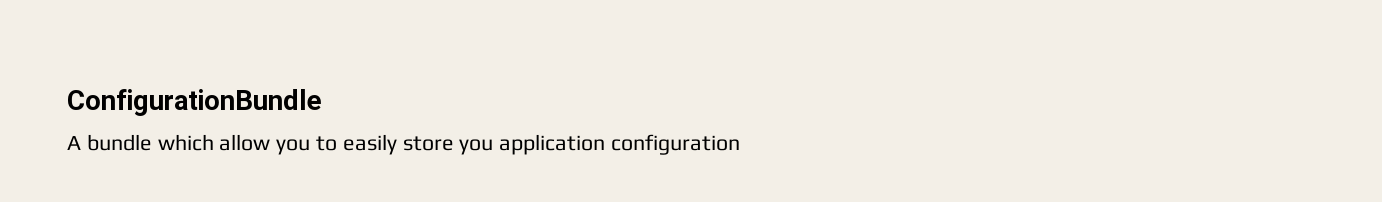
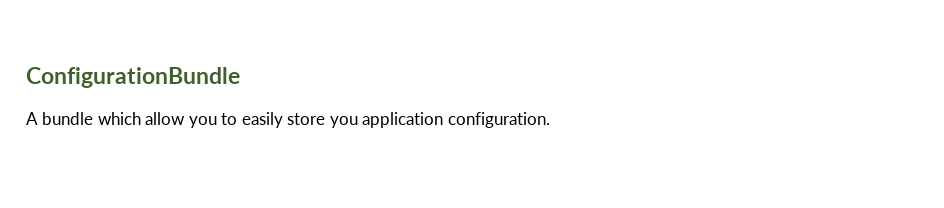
- A bundle which allow you to easily store you application configuration
+ A bundle which allow you to easily store you application configuration.

